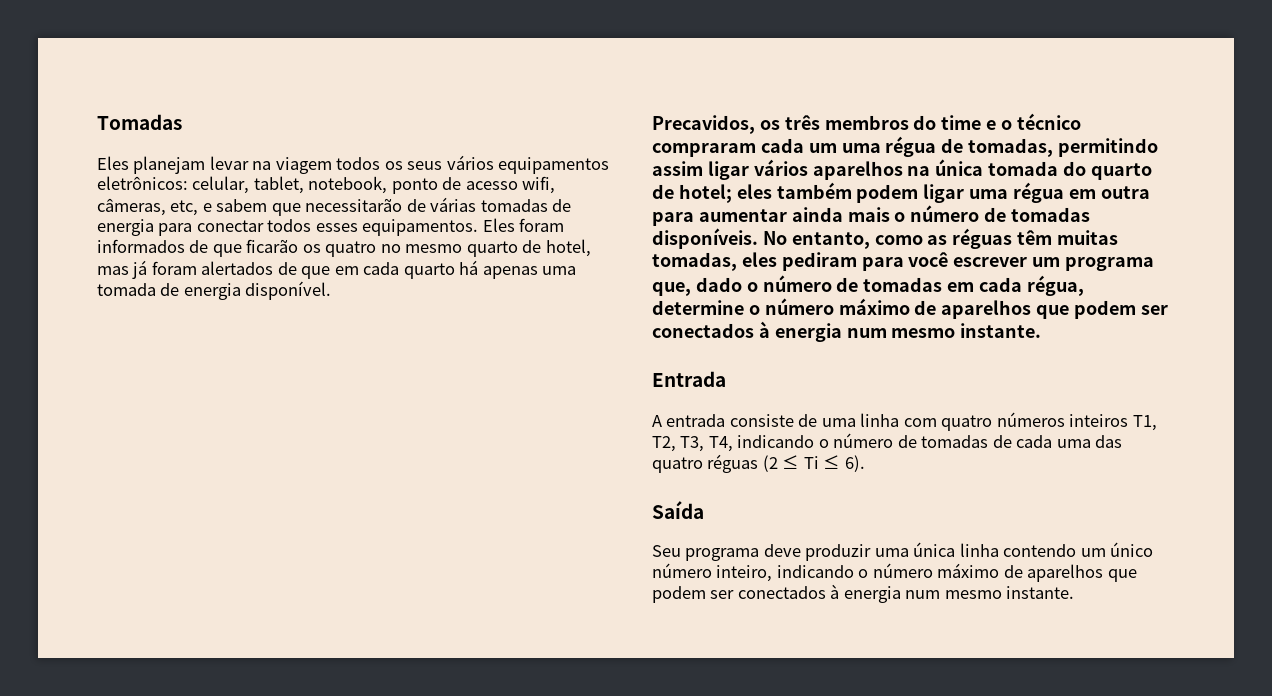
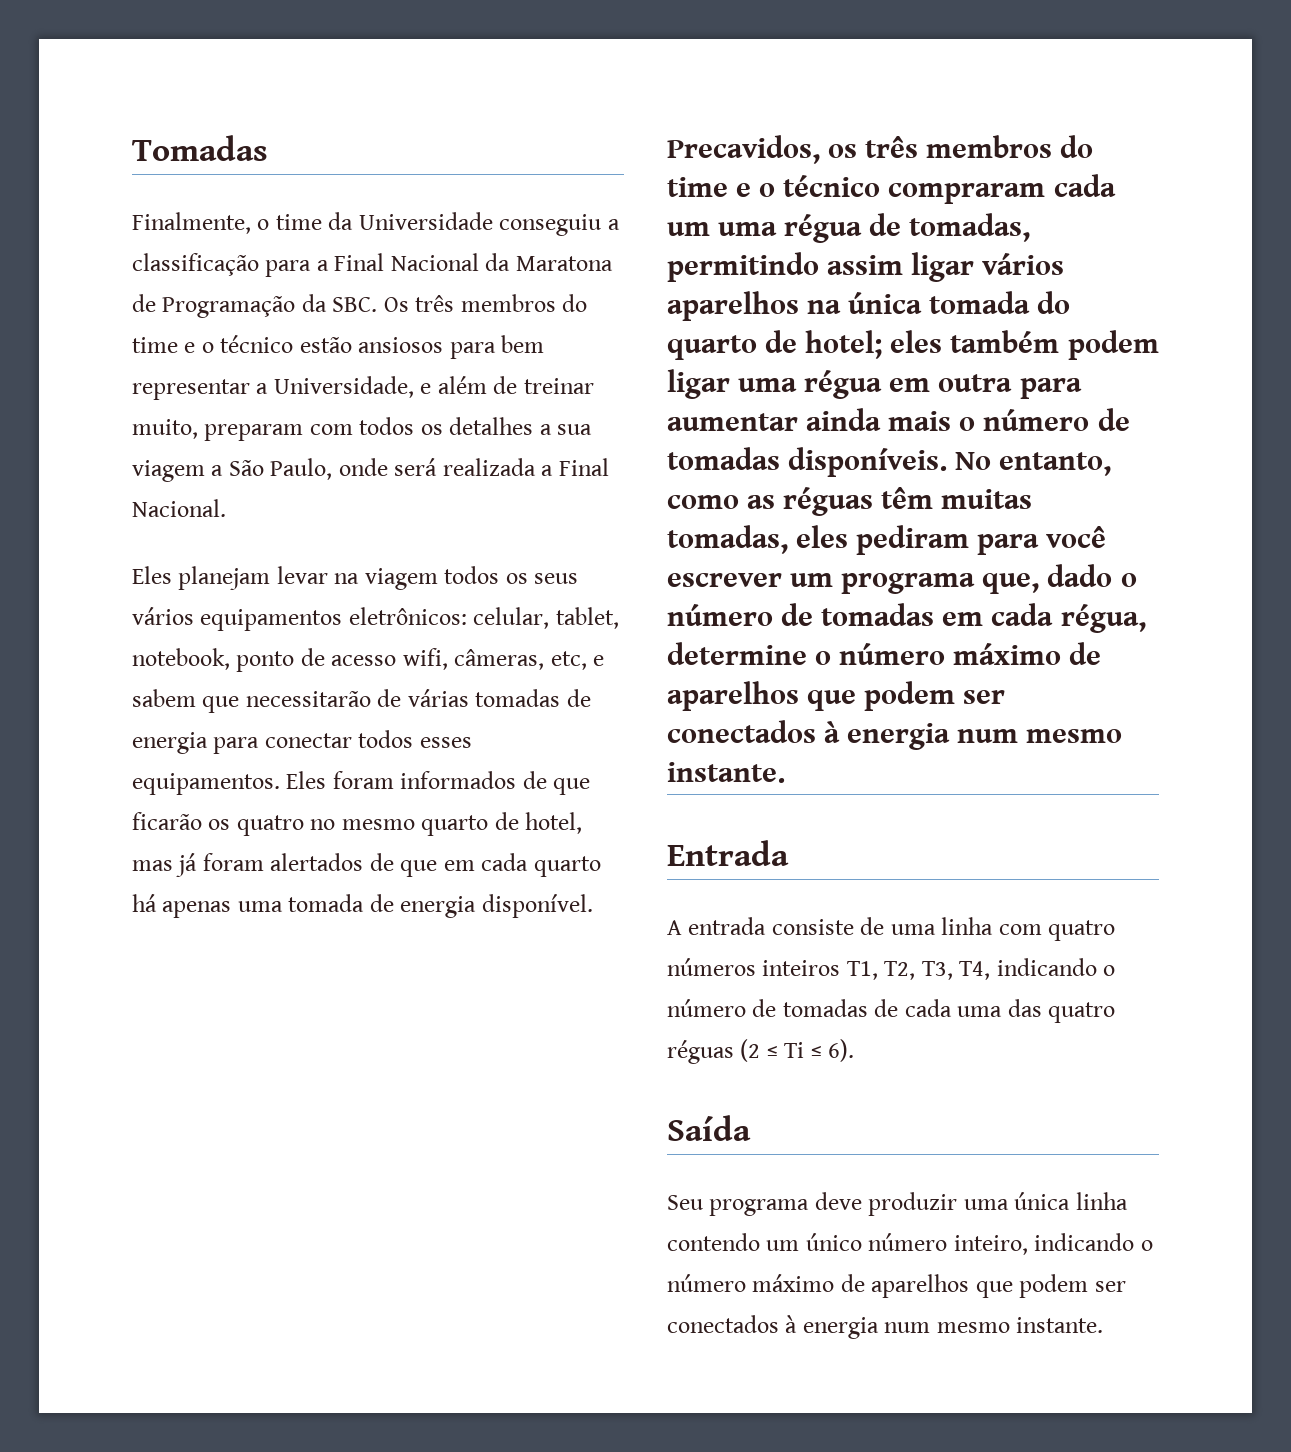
+ Finalmente, o time da Universidade conseguiu a classificação para a Final Nacional da Maratona de Programação da SBC. Os três membros do time e o técnico estão ansiosos para bem representar a Universidade, e além de treinar muito, preparam com todos os detalhes a sua viagem a São Paulo, onde será realizada a Final Nacional.

